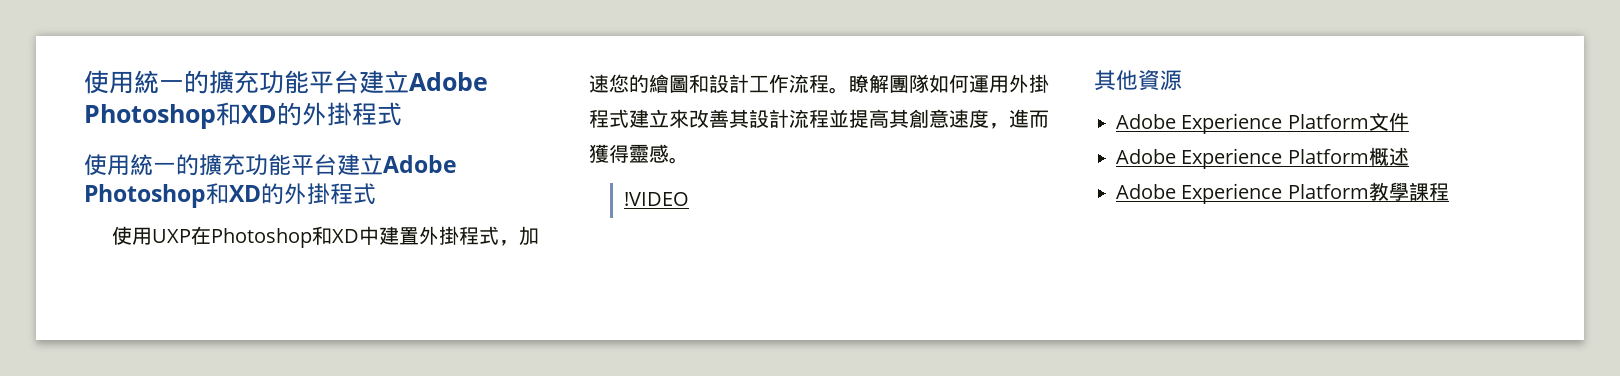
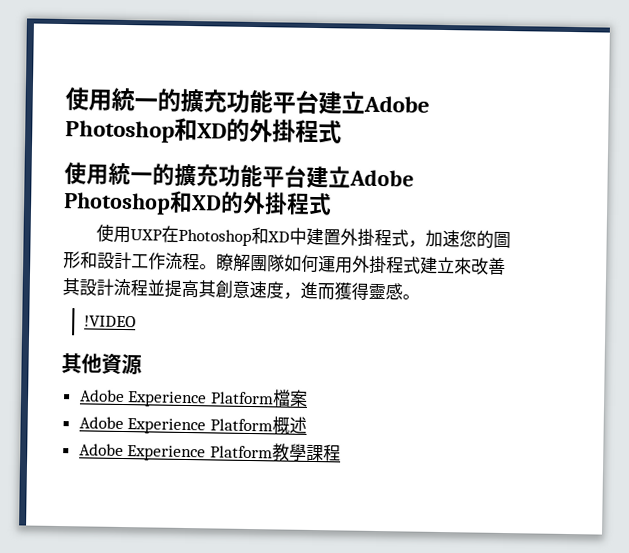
- 使用UXP在Photoshop和XD中建置外掛程式，加速您的繪圖和設計工作流程。
+ 使用UXP在Photoshop和XD中建置外掛程式，加速您的圖形和設計工作流程。
- Adobe Experience Platform文件
+ Adobe Experience Platform檔案

